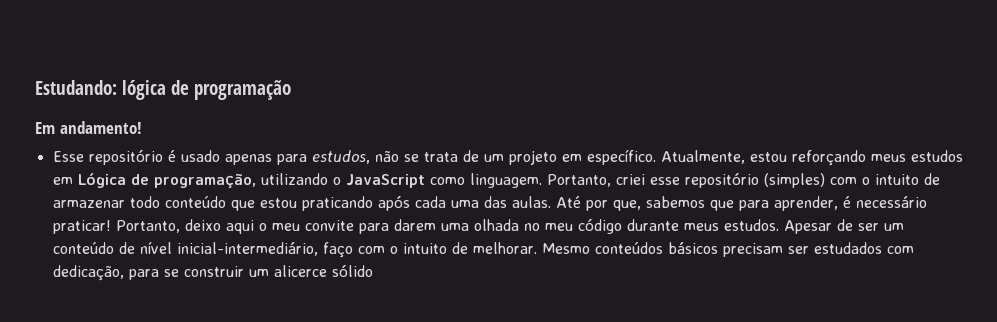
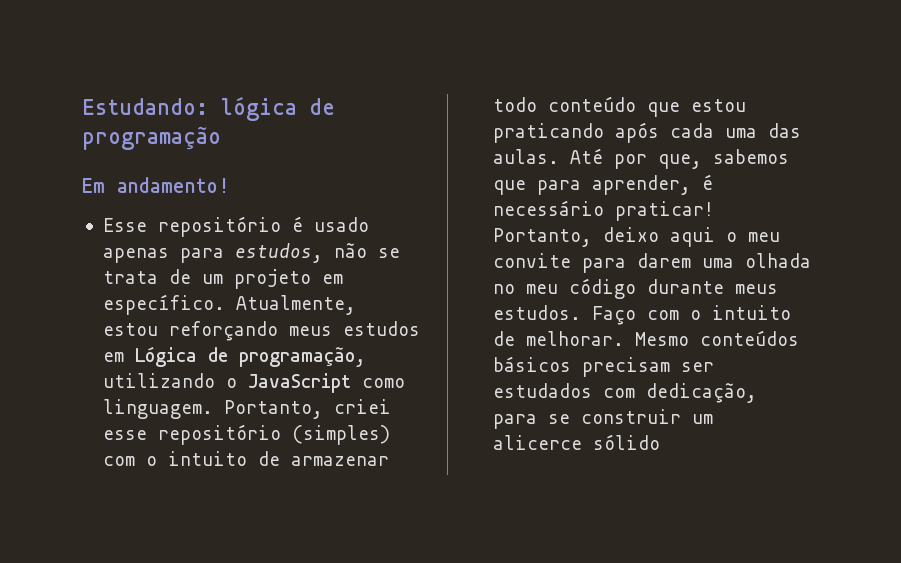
- Apesar de ser um conteúdo de nível inicial-intermediário, faço com o intuito de melhorar.
+ Faço com o intuito de melhorar.

